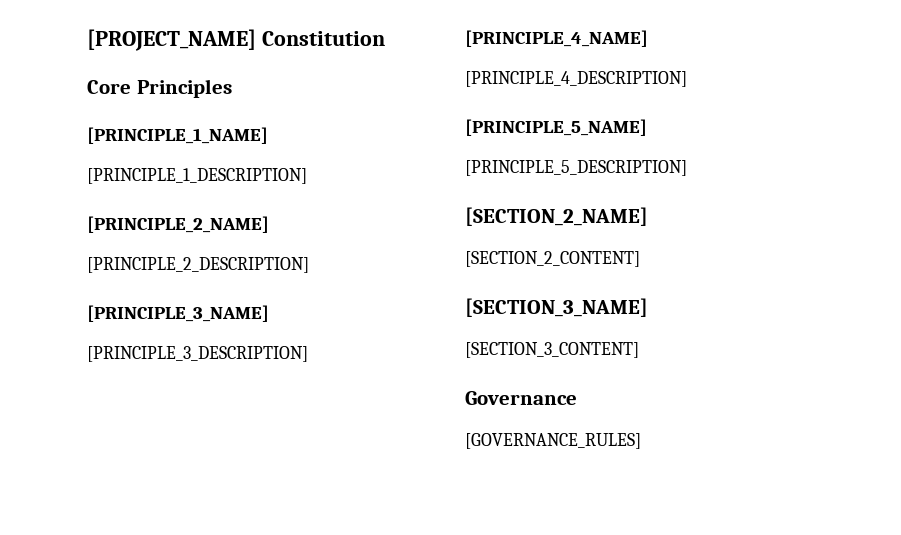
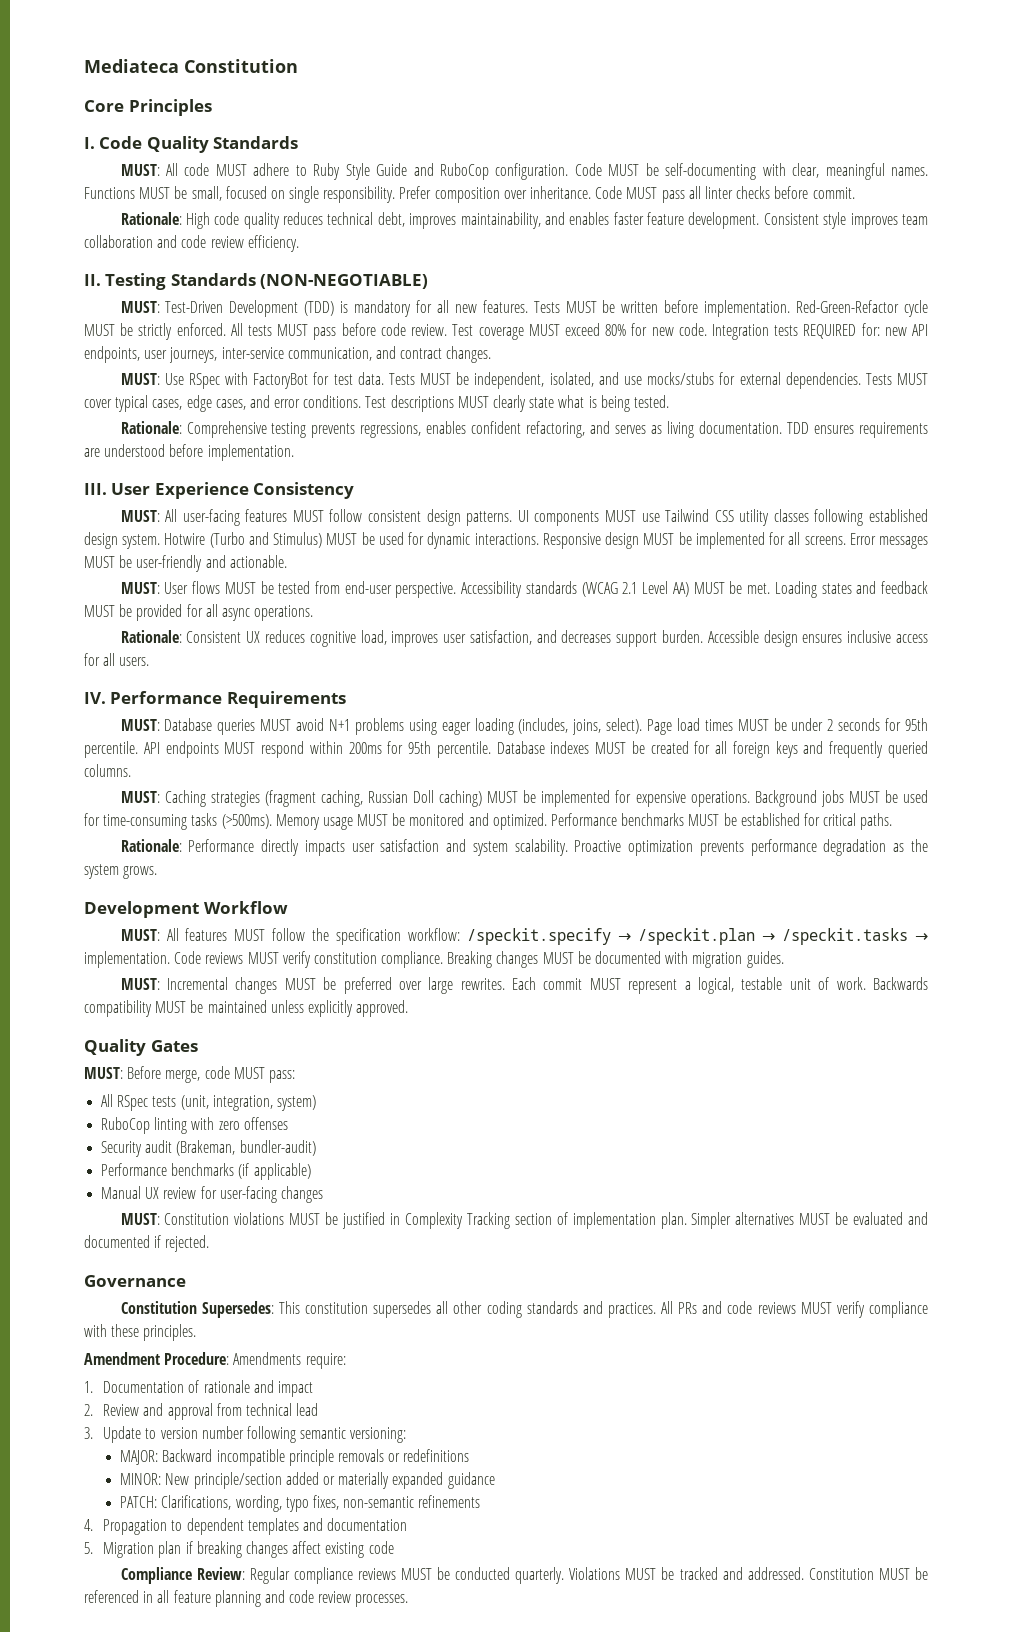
- [PROJECT_NAME] Constitution
+ Mediateca Constitution
- [PRINCIPLE_1_NAME]
- [PRINCIPLE_1_DESCRIPTION]
- [PRINCIPLE_2_NAME]
- [PRINCIPLE_2_DESCRIPTION]
- [PRINCIPLE_3_NAME]
- [PRINCIPLE_3_DESCRIPTION]
- [PRINCIPLE_4_NAME]
- [PRINCIPLE_4_DESCRIPTION]
- [PRINCIPLE_5_NAME]
- [PRINCIPLE_5_DESCRIPTION]
- [SECTION_2_NAME]
- [SECTION_2_CONTENT]
- [SECTION_3_NAME]
- [SECTION_3_CONTENT]
+ I. Code Quality Standards
+ MUST: All code MUST adhere to Ruby Style Guide and RuboCop configuration. Code MUST be self-documenting with clear, meaningful names. Functions MUST be small, focused on single responsibility. Prefer composition over inheritance. Code MUST pass all linter checks before commit.
+ Rationale: High code quality reduces technical debt, improves maintainability, and enables faster feature development. Consistent style improves team collaboration and code review efficiency.
+ II. Testing Standards (NON-NEGOTIABLE)
+ MUST: Test-Driven Development (TDD) is mandatory for all new features. Tests MUST be written before implementation. Red-Green-Refactor cycle MUST be strictly enforced. All tests MUST pass before code review. Test coverage MUST exceed 80% for new code. Integration tests REQUIRED for: new API endpoints, user journeys, inter-service communication, and contract changes.
+ MUST: Use RSpec with FactoryBot for test data. Tests MUST be independent, isolated, and use mocks/stubs for external dependencies. Tests MUST cover typical cases, edge cases, and error conditions. Test descriptions MUST clearly state what is being tested.
+ Rationale: Comprehensive testing prevents regressions, enables confident refactoring, and serves as living documentation. TDD ensures requirements are understood before implementation.
+ III. User Experience Consistency
+ MUST: All user-facing features MUST follow consistent design patterns. UI components MUST use Tailwind CSS utility classes following established design system. Hotwire (Turbo and Stimulus) MUST be used for dynamic interactions. Responsive design MUST be implemented for all screens. Error messages MUST be user-friendly and actionable.
+ MUST: User flows MUST be tested from end-user perspective. Accessibility standards (WCAG 2.1 Level AA) MUST be met. Loading states and feedback MUST be provided for all async operations.
+ Rationale: Consistent UX reduces cognitive load, improves user satisfaction, and decreases support burden. Accessible design ensures inclusive access for all users.
+ IV. Performance Requirements
+ MUST: Database queries MUST avoid N+1 problems using eager loading (includes, joins, select). Page load times MUST be under 2 seconds for 95th percentile. API endpoints MUST respond within 200ms for 95th percentile. Database indexes MUST be created for all foreign keys and frequently queried columns.
+ MUST: Caching strategies (fragment caching, Russian Doll caching) MUST be implemented for expensive operations. Background jobs MUST be used for time-consuming tasks (>500ms). Memory usage MUST be monitored and optimized. Performance benchmarks MUST be established for critical paths.
+ Rationale: Performance directly impacts user satisfaction and system scalability. Proactive optimization prevents performance degradation as the system grows.
+ Development Workflow
+ MUST: All features MUST follow the specification workflow: /speckit.specify → /speckit.plan → /speckit.tasks → implementation. Code reviews MUST verify constitution compliance. Breaking changes MUST be documented with migration guides.
+ MUST: Incremental changes MUST be preferred over large rewrites. Each commit MUST represent a logical, testable unit of work. Backwards compatibility MUST be maintained unless explicitly approved.
+ Quality Gates
+ MUST: Before merge, code MUST pass:
+ All RSpec tests (unit, integration, system)
+ RuboCop linting with zero offenses
+ Security audit (Brakeman, bundler-audit)
+ Performance benchmarks (if applicable)
+ Manual UX review for user-facing changes
+ MUST: Constitution violations MUST be justified in Complexity Tracking section of implementation plan. Simpler alternatives MUST be evaluated and documented if rejected.
  Governance
- [GOVERNANCE_RULES]
+ Constitution Supersedes: This constitution supersedes all other coding standards and practices. All PRs and code reviews MUST verify compliance with these principles.
+ Amendment Procedure: Amendments require:
+ 1. Documentation of rationale and impact
+ 2. Review and approval from technical lead
+ 3. Update to version number following semantic versioning:
+ MAJOR: Backward incompatible principle removals or redefinitions
+ MINOR: New principle/section added or materially expanded guidance
+ PATCH: Clarifications, wording, typo fixes, non-semantic refinements
+ 4. Propagation to dependent templates and documentation
+ 5. Migration plan if breaking changes affect existing code
+ Compliance Review: Regular compliance reviews MUST be conducted quarterly. Violations MUST be tracked and addressed. Constitution MUST be referenced in all feature planning and code review processes.

